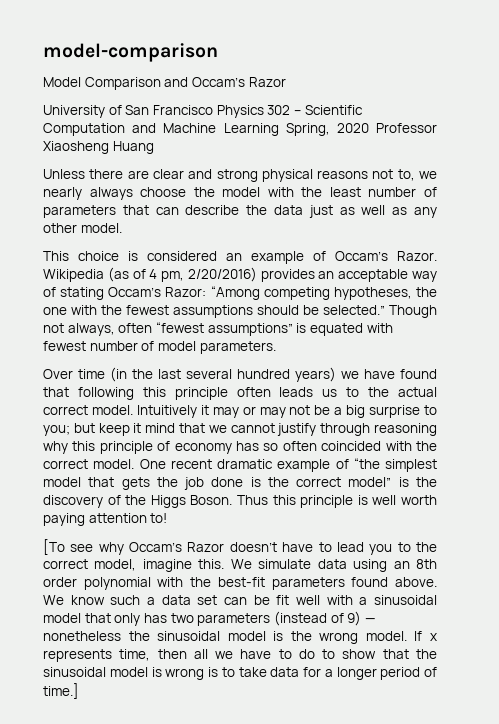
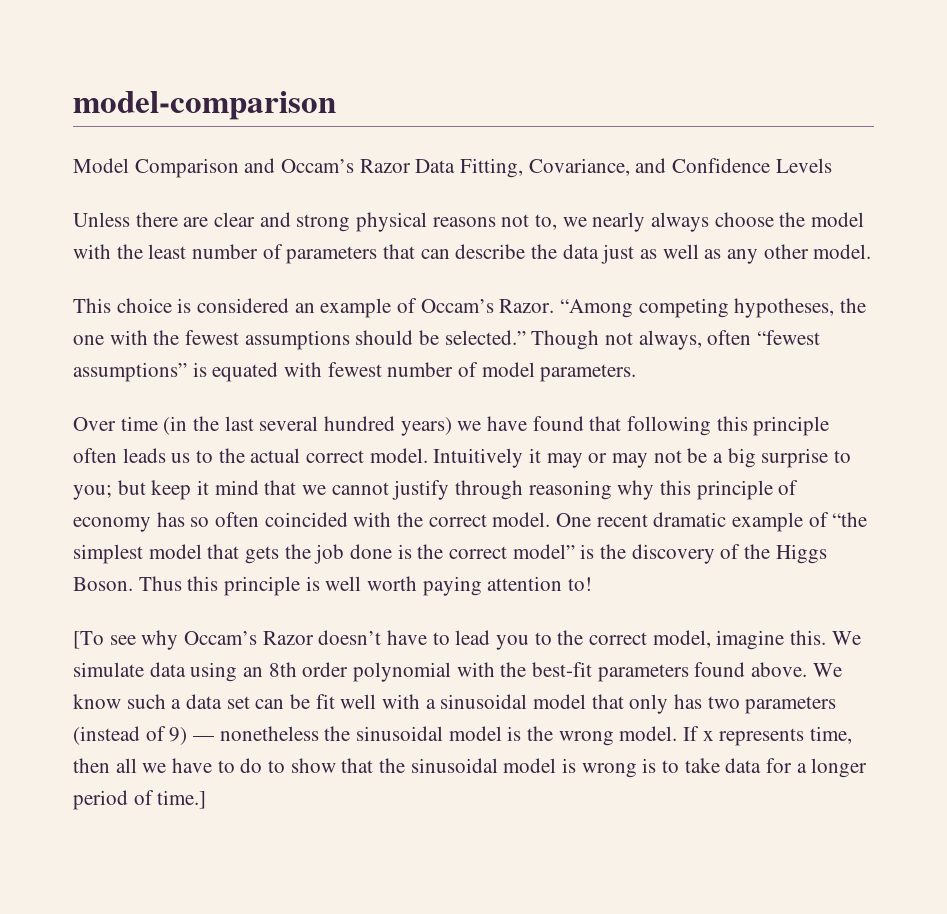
- Model Comparison and Occam’s Razor
- University of San Francisco Physics 302 – Scientific Computation and Machine Learning Spring, 2020 Professor Xiaosheng Huang
+ Model Comparison and Occam’s Razor Data Fitting, Covariance, and Confidence Levels
- Wikipedia (as of 4 pm, 2/20/2016) provides an acceptable way of stating Occam’s Razor: “Among competing hypotheses, the one with the fewest assumptions should be selected.”
+ “Among competing hypotheses, the one with the fewest assumptions should be selected.”

